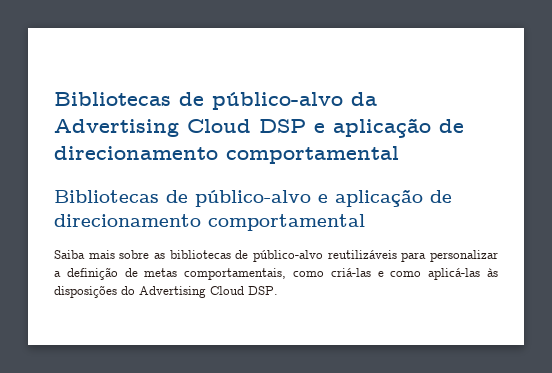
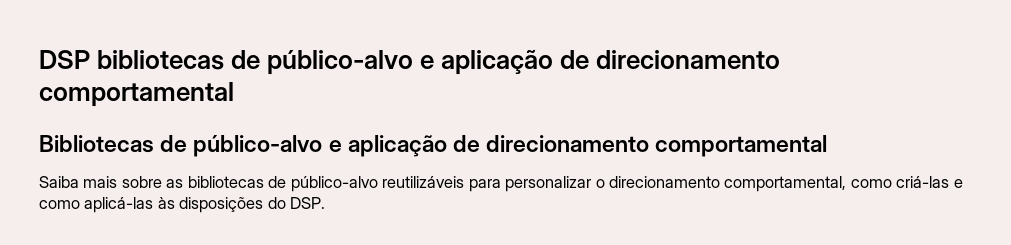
- Bibliotecas de público-alvo da Advertising Cloud DSP e aplicação de direcionamento comportamental
+ DSP bibliotecas de público-alvo e aplicação de direcionamento comportamental
- Saiba mais sobre as bibliotecas de público-alvo reutilizáveis para personalizar a definição de metas comportamentais, como criá-las e como aplicá-las às disposições do Advertising Cloud DSP.
+ Saiba mais sobre as bibliotecas de público-alvo reutilizáveis para personalizar o direcionamento comportamental, como criá-las e como aplicá-las às disposições do DSP.

